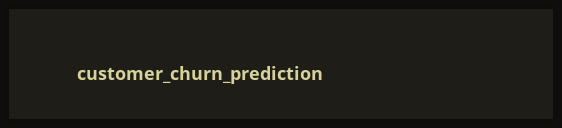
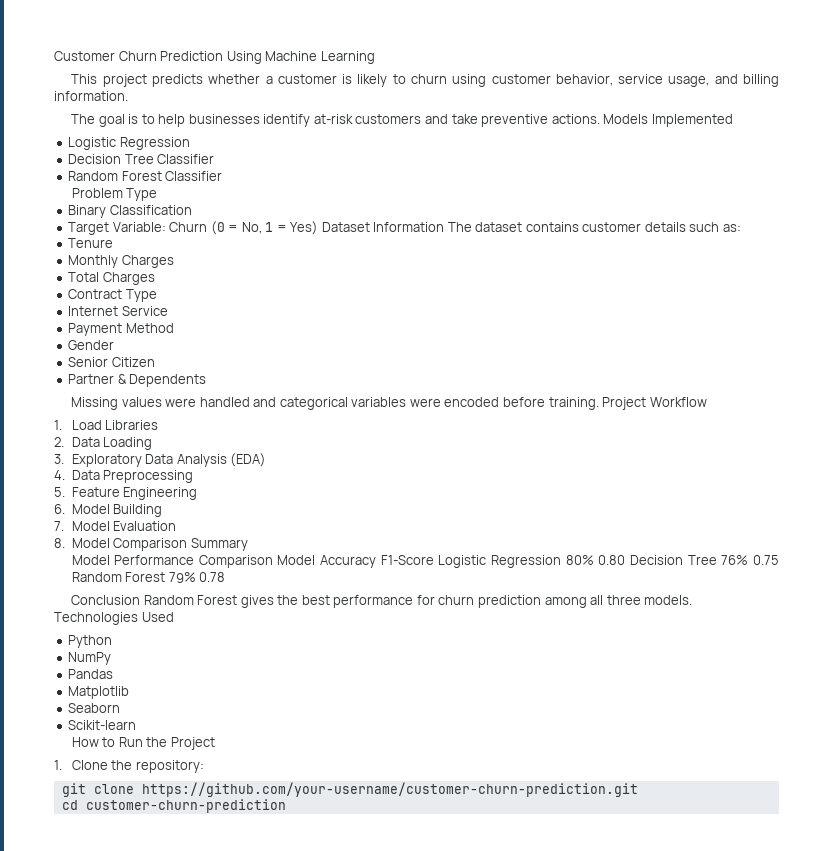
- customer_churn_prediction
+ Customer Churn Prediction Using Machine Learning
+ This project predicts whether a customer is likely to churn using customer behavior, service usage, and billing information.
+ The goal is to help businesses identify at-risk customers and take preventive actions. Models Implemented
+ Logistic Regression
+ Decision Tree Classifier
+ Random Forest Classifier
+ Problem Type
+ Binary Classification
+ Target Variable: Churn (0 = No, 1 = Yes) Dataset Information The dataset contains customer details such as:
+ Tenure
+ Monthly Charges
+ Total Charges
+ Contract Type
+ Internet Service
+ Payment Method
+ Gender
+ Senior Citizen
+ Partner & Dependents
+ Missing values were handled and categorical variables were encoded before training. Project Workflow
+ 1. Load Libraries
+ 2. Data Loading
+ 3. Exploratory Data Analysis (EDA)
+ 4. Data Preprocessing
+ 5. Feature Engineering
+ 6. Model Building
+ 7. Model Evaluation
+ 8. Model Comparison Summary
+ Model Performance Comparison Model Accuracy F1-Score Logistic Regression 80% 0.80 Decision Tree 76% 0.75 Random Forest 79% 0.78
+ Conclusion Random Forest gives the best performance for churn prediction among all three models. Technologies Used
+ Python
+ NumPy
+ Pandas
+ Matplotlib
+ Seaborn
+ Scikit-learn
+ How to Run the Project
+ 1. Clone the repository:
+ git clone https://github.com/your-username/customer-churn-prediction.git
+ cd customer-churn-prediction

